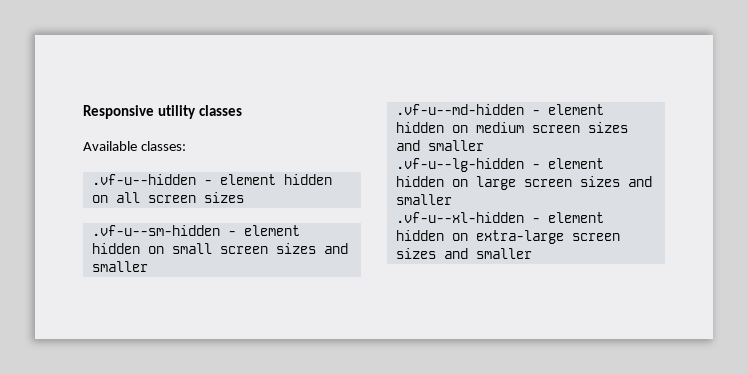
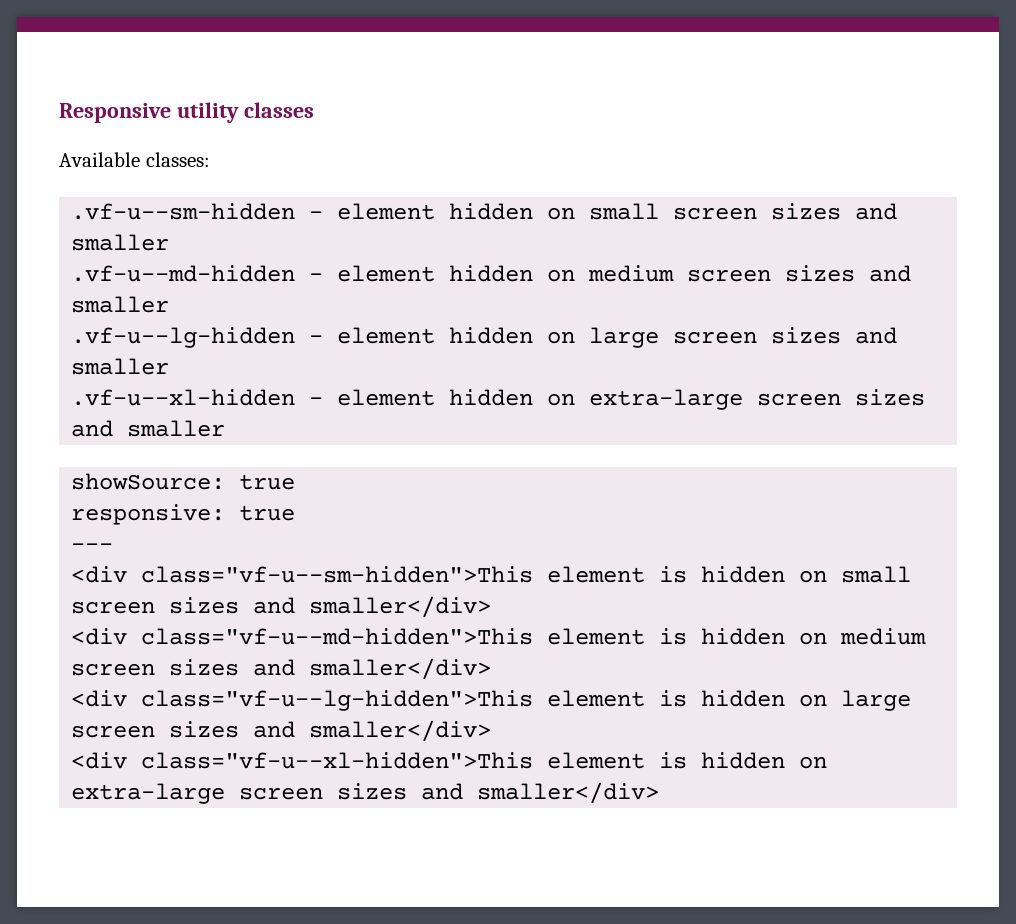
- .vf-u--hidden - element hidden on all screen sizes
+ showSource: true
+ responsive: true
+ ---
+ <div class="vf-u--sm-hidden">This element is hidden on small screen sizes and smaller</div>
+ <div class="vf-u--md-hidden">This element is hidden on medium screen sizes and smaller</div>
+ <div class="vf-u--lg-hidden">This element is hidden on large screen sizes and smaller</div>
+ <div class="vf-u--xl-hidden">This element is hidden on extra-large screen sizes and smaller</div>

